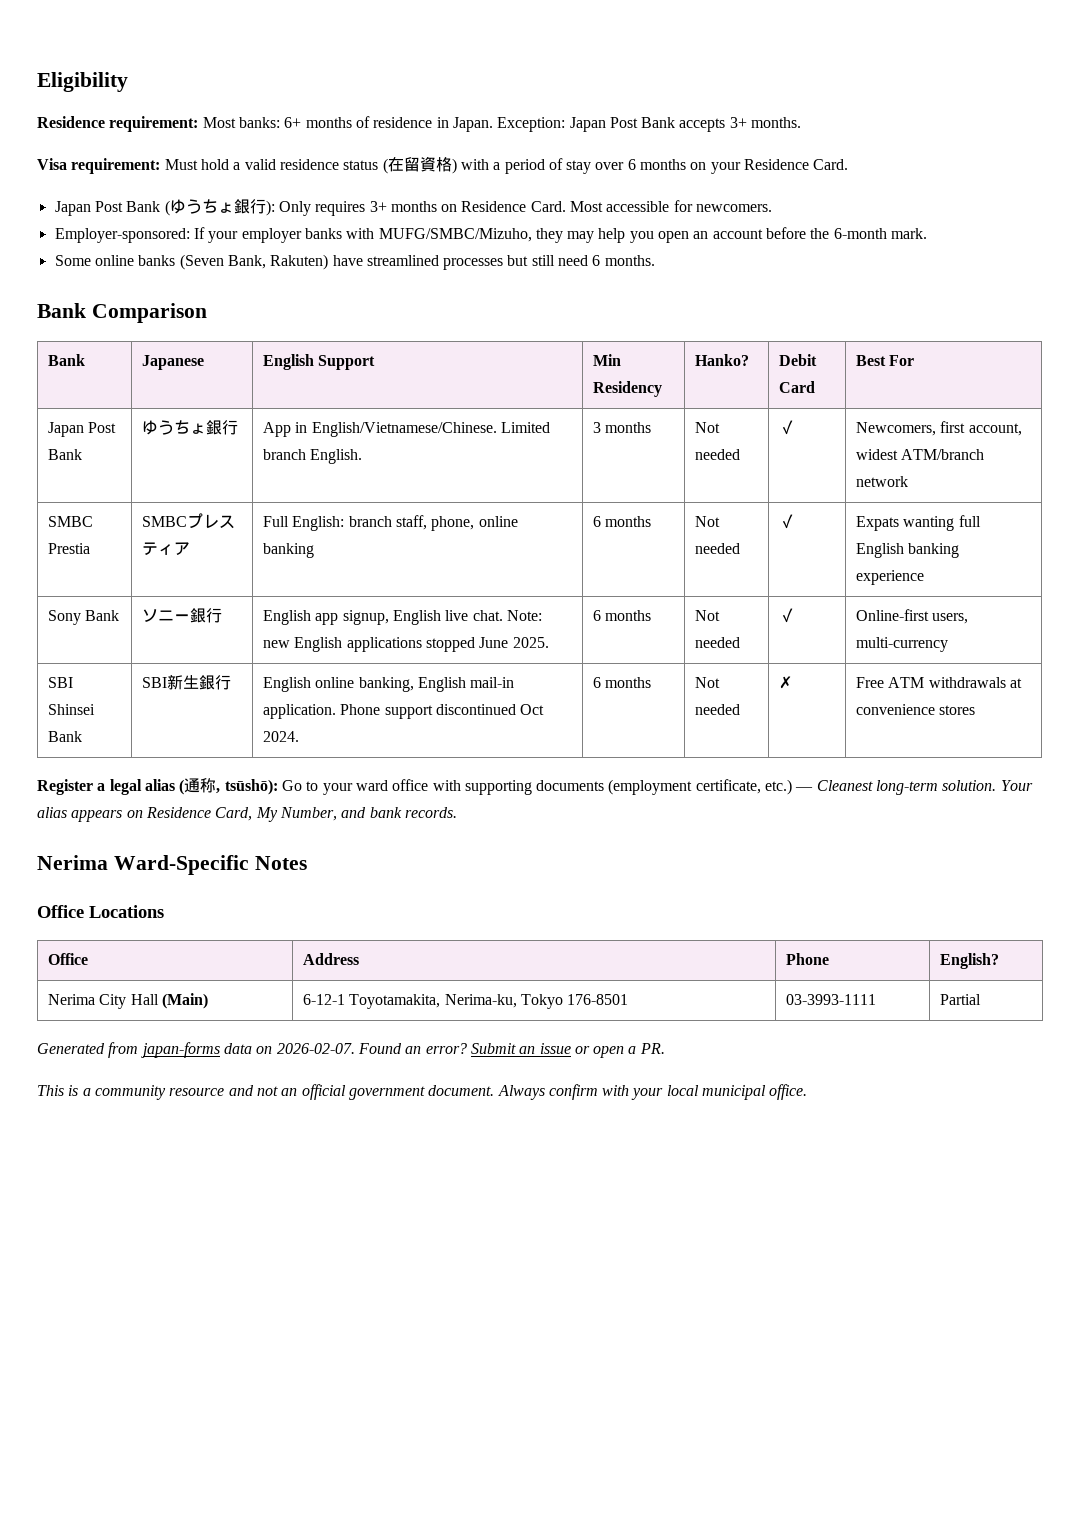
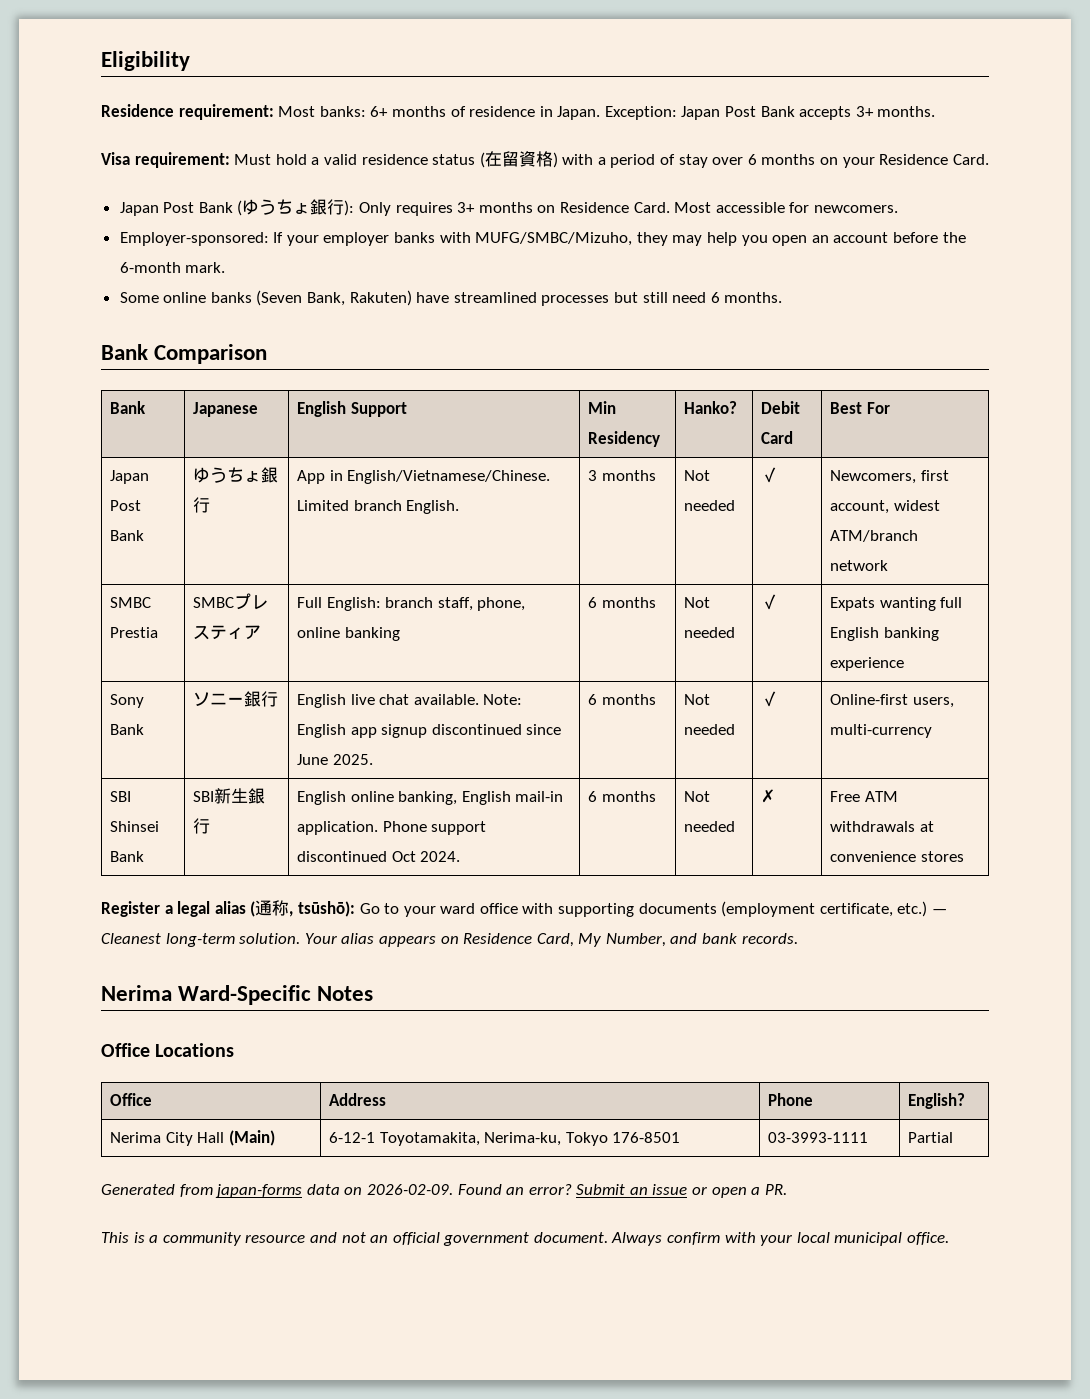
- Sony Bank | ソニー銀行 | English app signup, English live chat. Note: new English applications stopped June 2025. | 6 months | Not needed | ✓ | Online-first users, multi-currency
+ Sony Bank | ソニー銀行 | English live chat available. Note: English app signup discontinued since June 2025. | 6 months | Not needed | ✓ | Online-first users, multi-currency
- Generated from japan-forms data on 2026-02-07.
+ Generated from japan-forms data on 2026-02-09.

